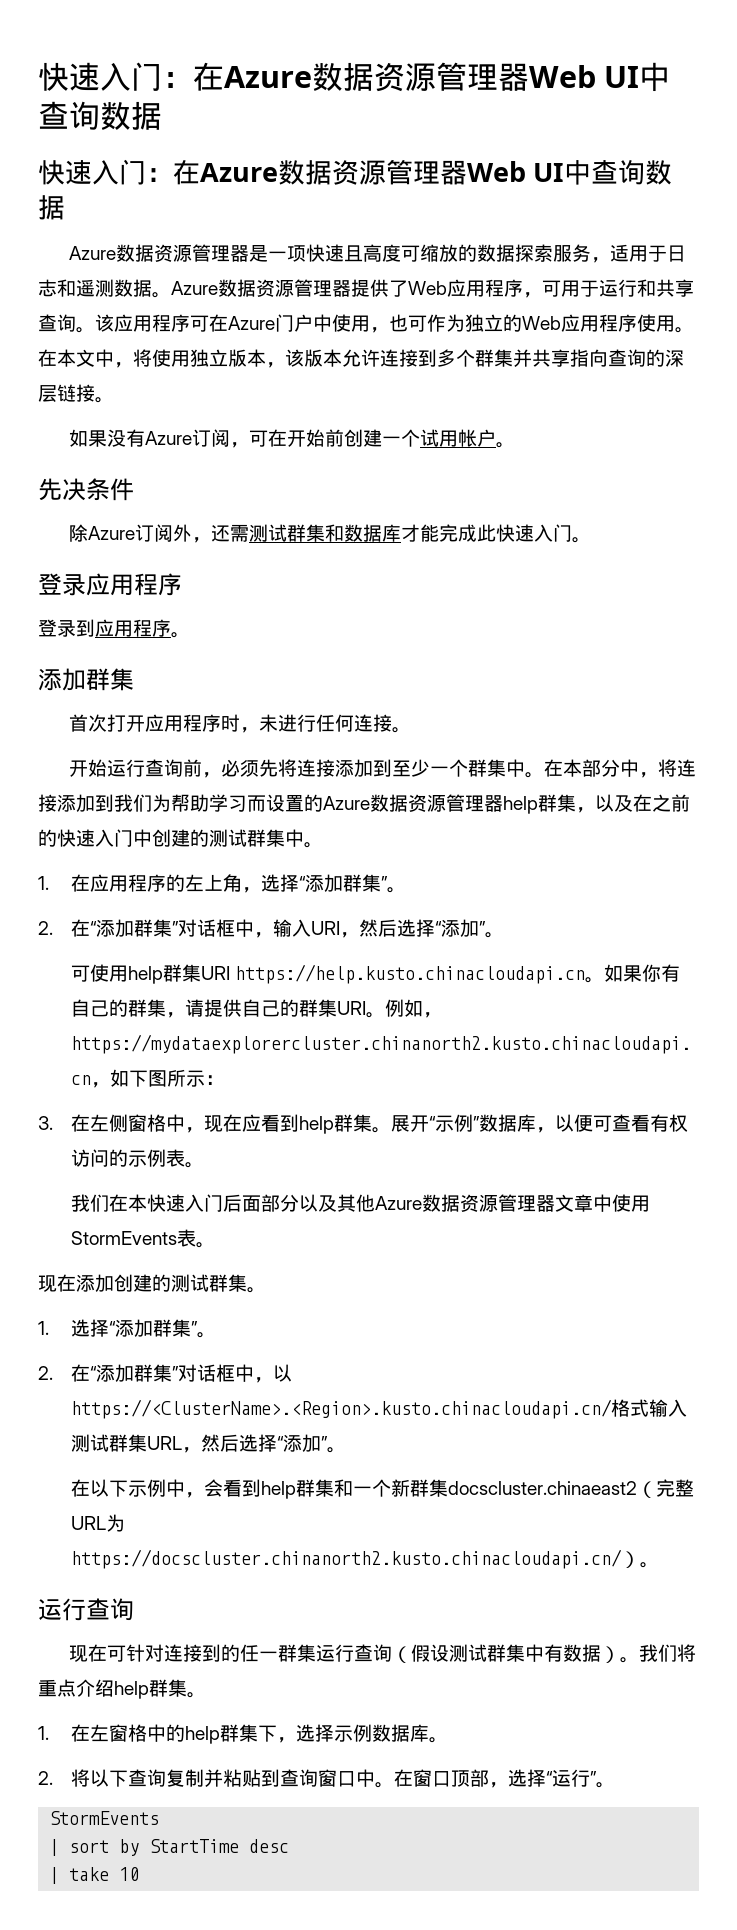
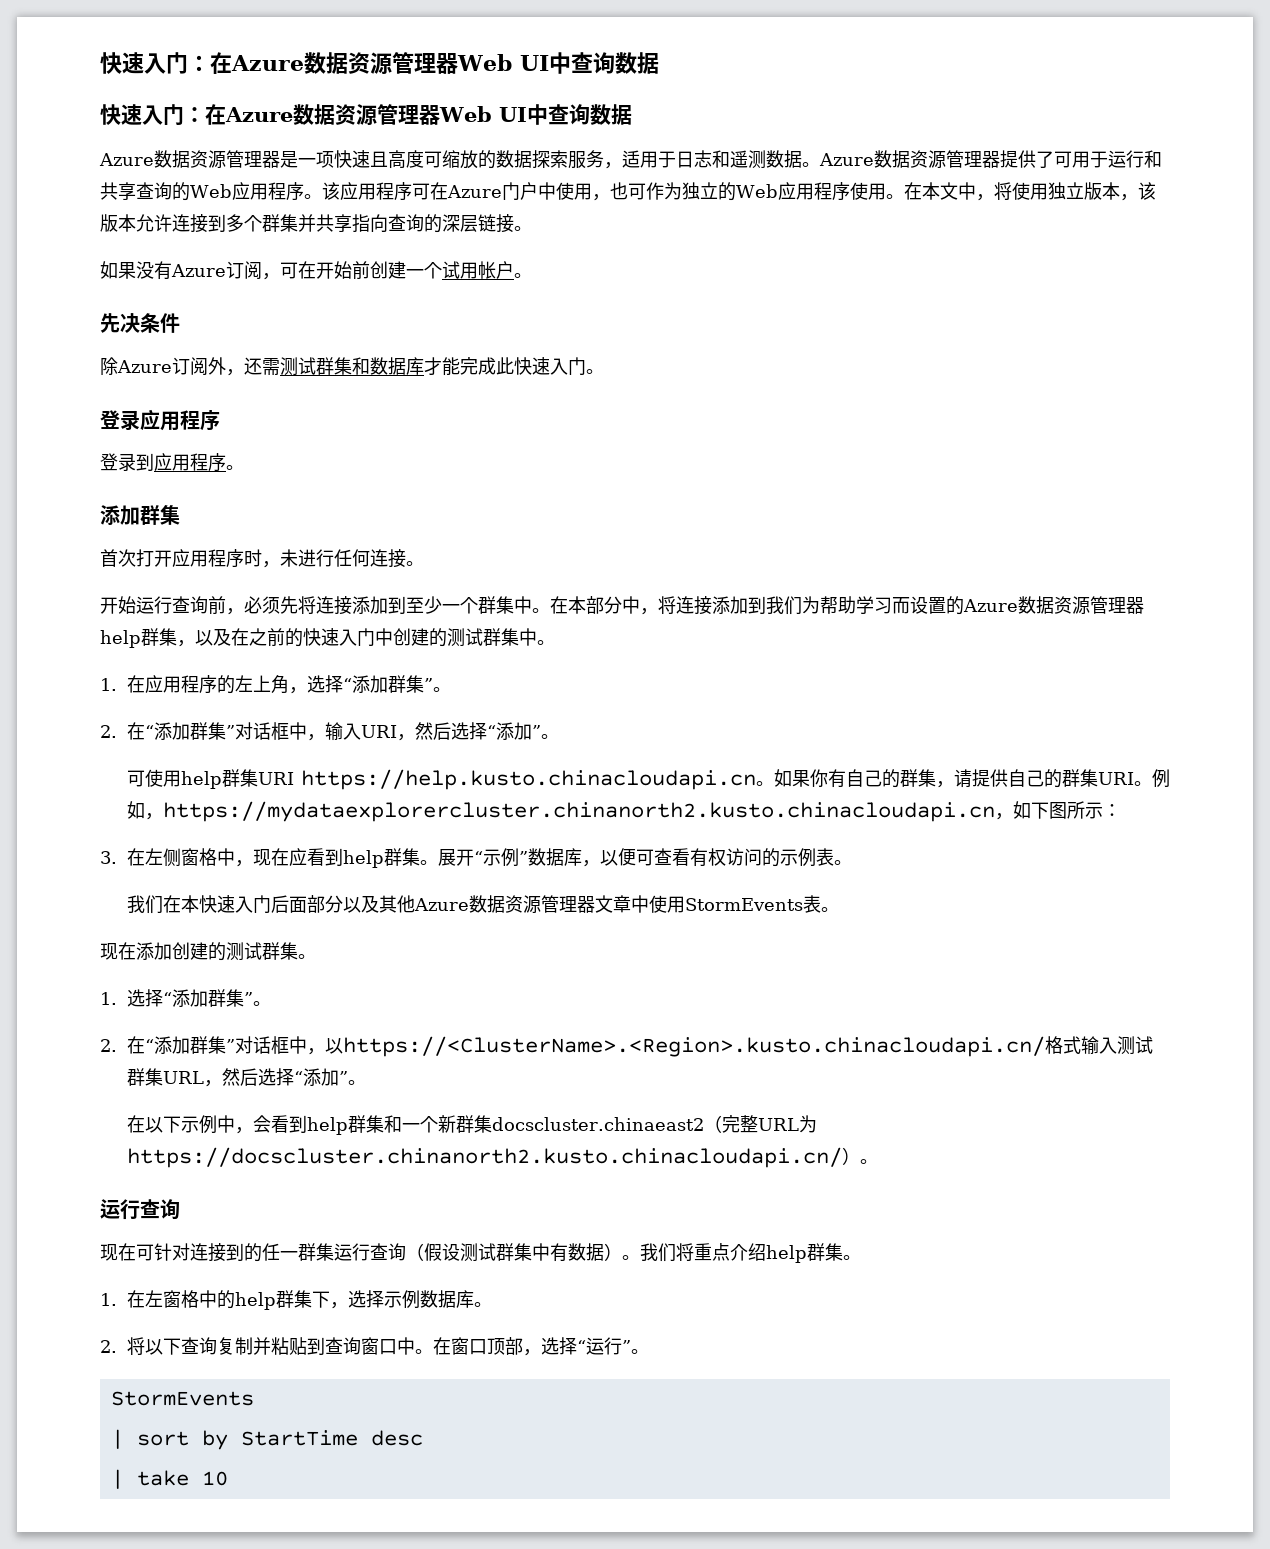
- Azure数据资源管理器提供了Web应用程序，可用于运行和共享查询。
+ Azure数据资源管理器提供了可用于运行和共享查询的Web应用程序。

